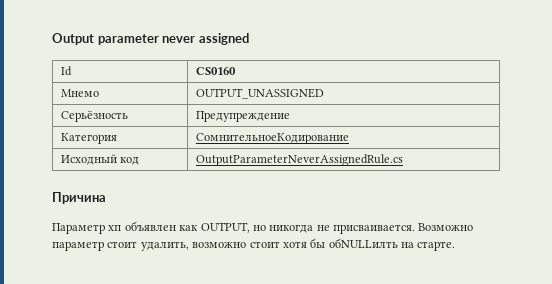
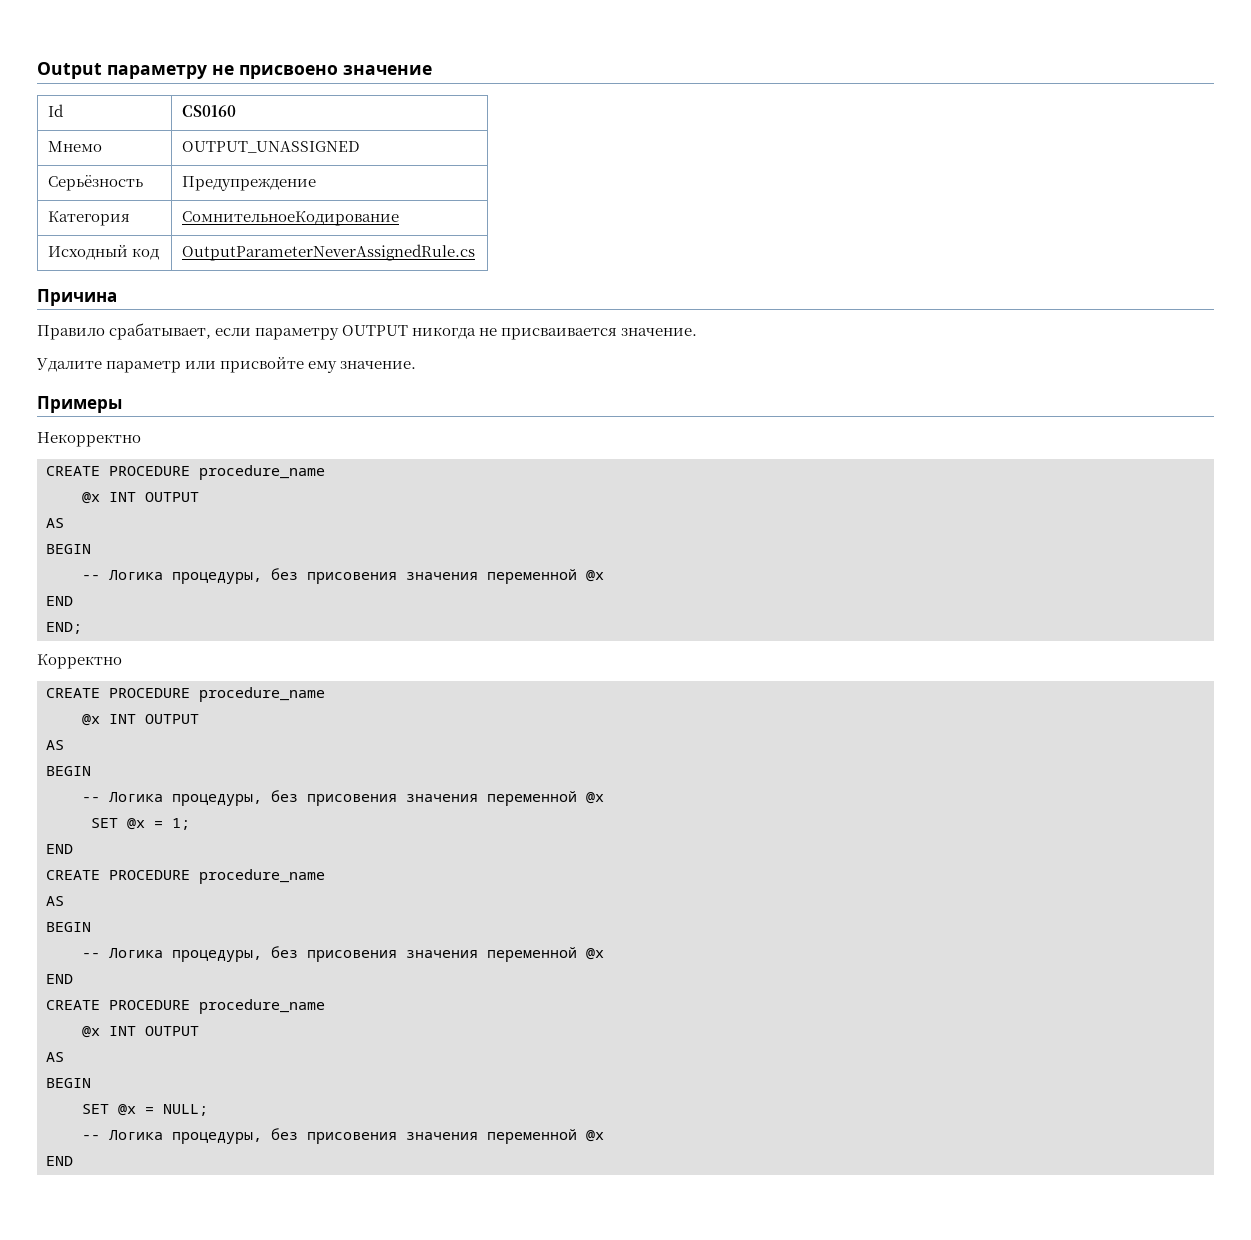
- Output parameter never assigned
+ Output параметру не присвоено значение
- Параметр хп объявлен как OUTPUT, но никогда не присваивается. Возможно параметр стоит удалить, возможно стоит хотя бы обNULLилть на старте.
+ Правило срабатывает, если параметру OUTPUT никогда не присваивается значение.
+ Удалите параметр или присвойте ему значение.
+ Примеры
+ Некорректно
+ CREATE PROCEDURE procedure_name
+ @x INT OUTPUT
+ AS
+ BEGIN
+ -- Логика процедуры, без присовения значения переменной @x
+ END
+ END;
+ Корректно
+ CREATE PROCEDURE procedure_name
+ @x INT OUTPUT
+ AS
+ BEGIN
+ -- Логика процедуры, без присовения значения переменной @x
+ SET @x = 1;
+ END
+ CREATE PROCEDURE procedure_name
+ AS
+ BEGIN
+ -- Логика процедуры, без присовения значения переменной @x
+ END
+ CREATE PROCEDURE procedure_name
+ @x INT OUTPUT
+ AS
+ BEGIN
+ SET @x = NULL;
+ -- Логика процедуры, без присовения значения переменной @x
+ END

